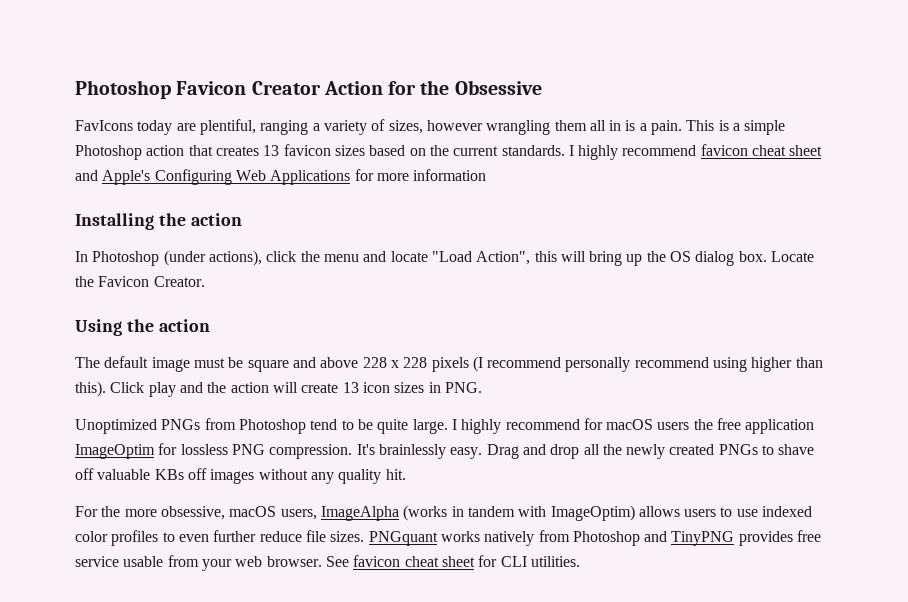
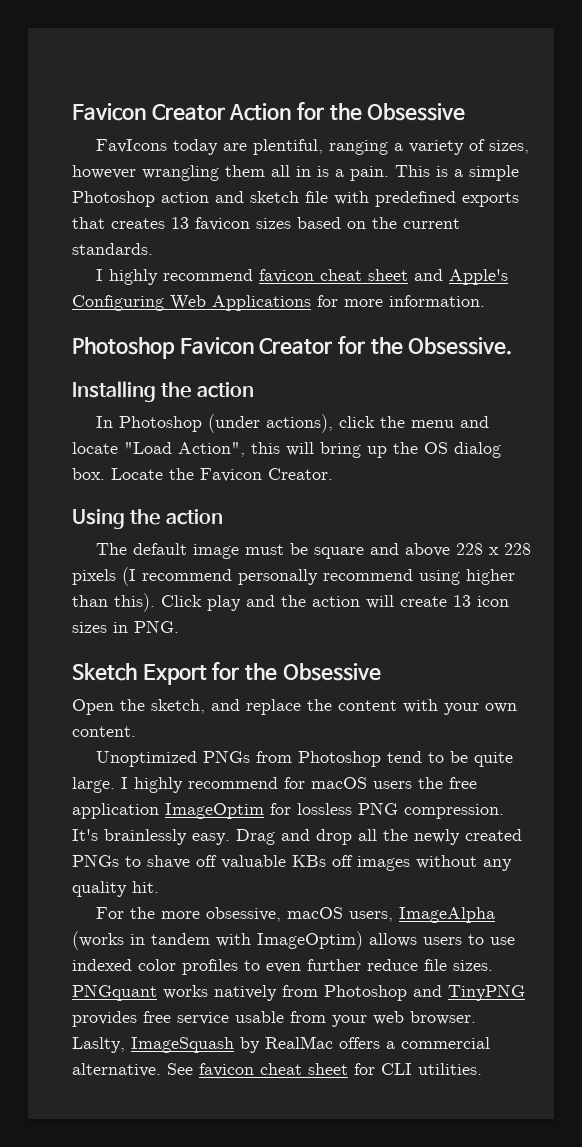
- Photoshop Favicon Creator Action for the Obsessive
+ Favicon Creator Action for the Obsessive
- This is a simple Photoshop action that creates 13 favicon sizes based on the current standards. I highly recommend favicon cheat sheet and Apple's Configuring Web Applications for more information
+ This is a simple Photoshop action and sketch file with predefined exports that creates 13 favicon sizes based on the current standards.
+ I highly recommend favicon cheat sheet and Apple's Configuring Web Applications for more information.
+ Photoshop Favicon Creator for the Obsessive.
+ Sketch Export for the Obsessive
+ Open the sketch, and replace the content with your own content.
+ Laslty, ImageSquash by RealMac offers a commercial alternative.

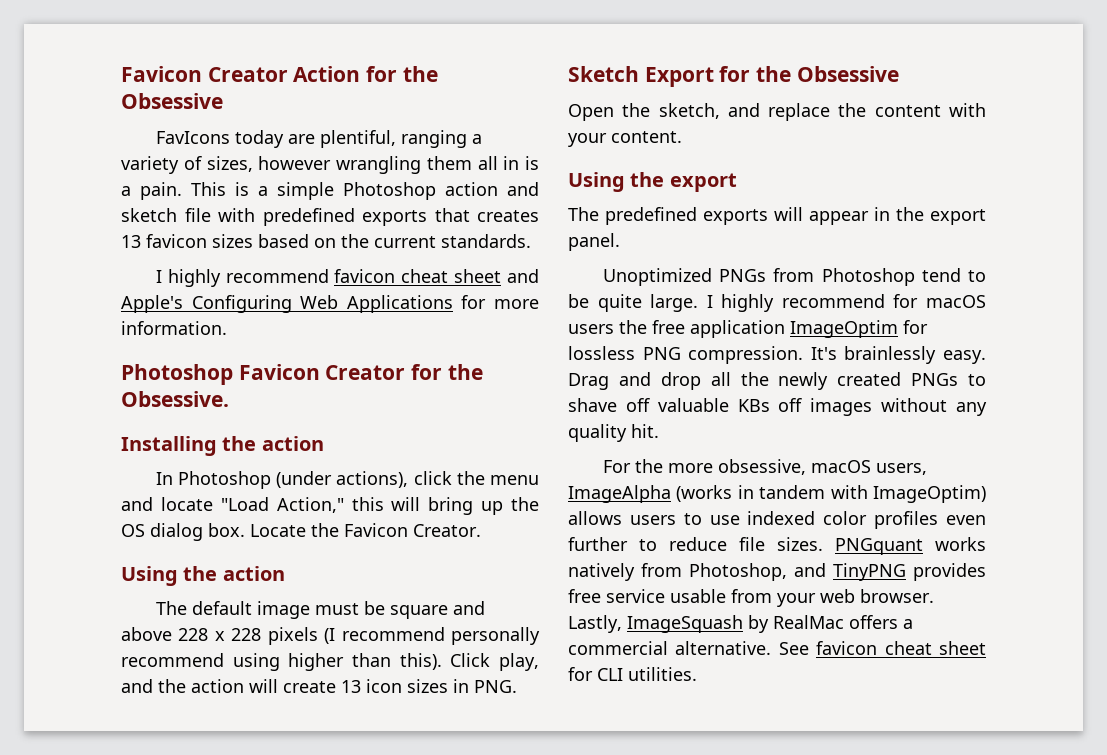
- In Photoshop (under actions), click the menu and locate "Load Action", this will bring up the OS dialog box.
+ In Photoshop (under actions), click the menu and locate "Load Action," this will bring up the OS dialog box.
- Click play and the action will create 13 icon sizes in PNG.
+ Click play, and the action will create 13 icon sizes in PNG.
- Open the sketch, and replace the content with your own content.
+ Open the sketch, and replace the content with your content.
+ Using the export
+ The predefined exports will appear in the export panel.
- For the more obsessive, macOS users, ImageAlpha (works in tandem with ImageOptim) allows users to use indexed color profiles to even further reduce file sizes.
+ For the more obsessive, macOS users, ImageAlpha (works in tandem with ImageOptim) allows users to use indexed color profiles even further to reduce file sizes.
- PNGquant works natively from Photoshop and TinyPNG provides free service usable from your web browser.
+ PNGquant works natively from Photoshop, and TinyPNG provides free service usable from your web browser.
- Laslty, ImageSquash by RealMac offers a commercial alternative.
+ Lastly, ImageSquash by RealMac offers a commercial alternative.

